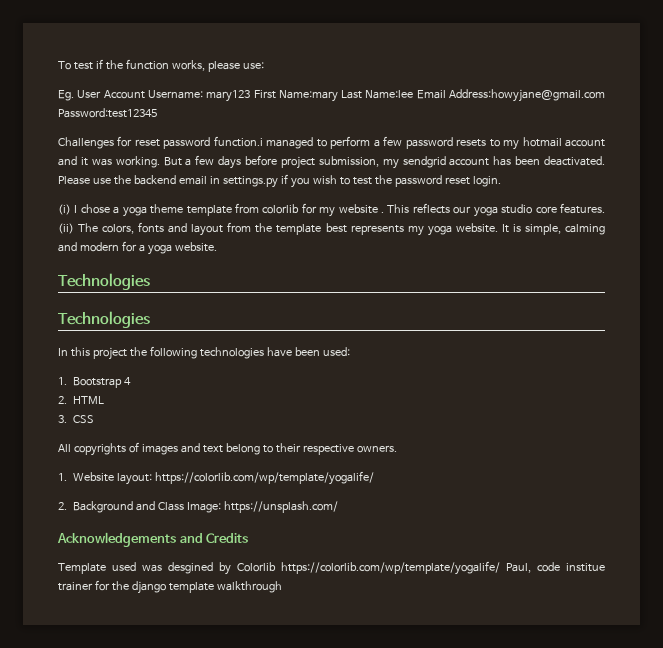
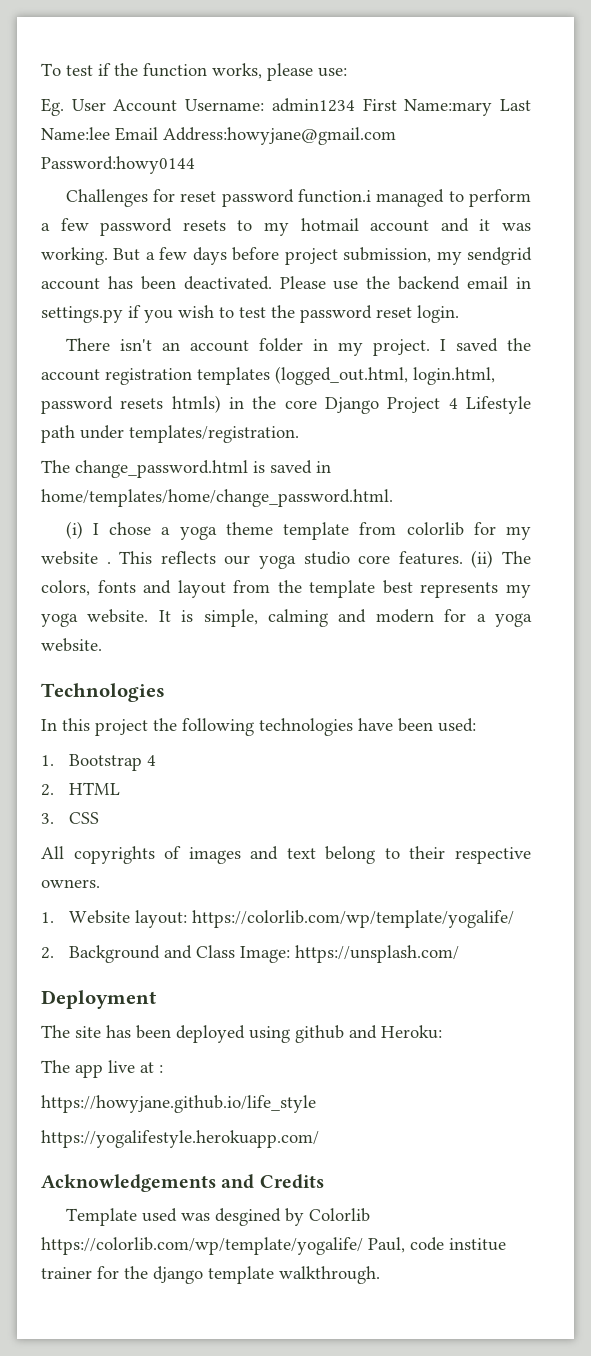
- Eg. User Account Username: mary123 First Name:mary Last Name:lee Email Address:howyjane@gmail.com Password:test12345
+ Eg. User Account Username: admin1234 First Name:mary Last Name:lee Email Address:howyjane@gmail.com Password:howy0144
+ There isn't an account folder in my project. I saved the account registration templates (logged_out.html, login.html, password resets htmls) in the core Django Project 4 Lifestyle path under templates/registration.
+ The change_password.html is saved in home/templates/home/change_password.html.
  It is simple, calming and modern for a yoga website.
- Technologies
+ Deployment
+ The site has been deployed using github and Heroku:
+ The app live at :
+ https://howyjane.github.io/life_style
+ https://yogalifestyle.herokuapp.com/
- Template used was desgined by Colorlib https://colorlib.com/wp/template/yogalife/ Paul, code institue trainer for the django template walkthrough
+ Template used was desgined by Colorlib https://colorlib.com/wp/template/yogalife/ Paul, code institue trainer for the django template walkthrough.

